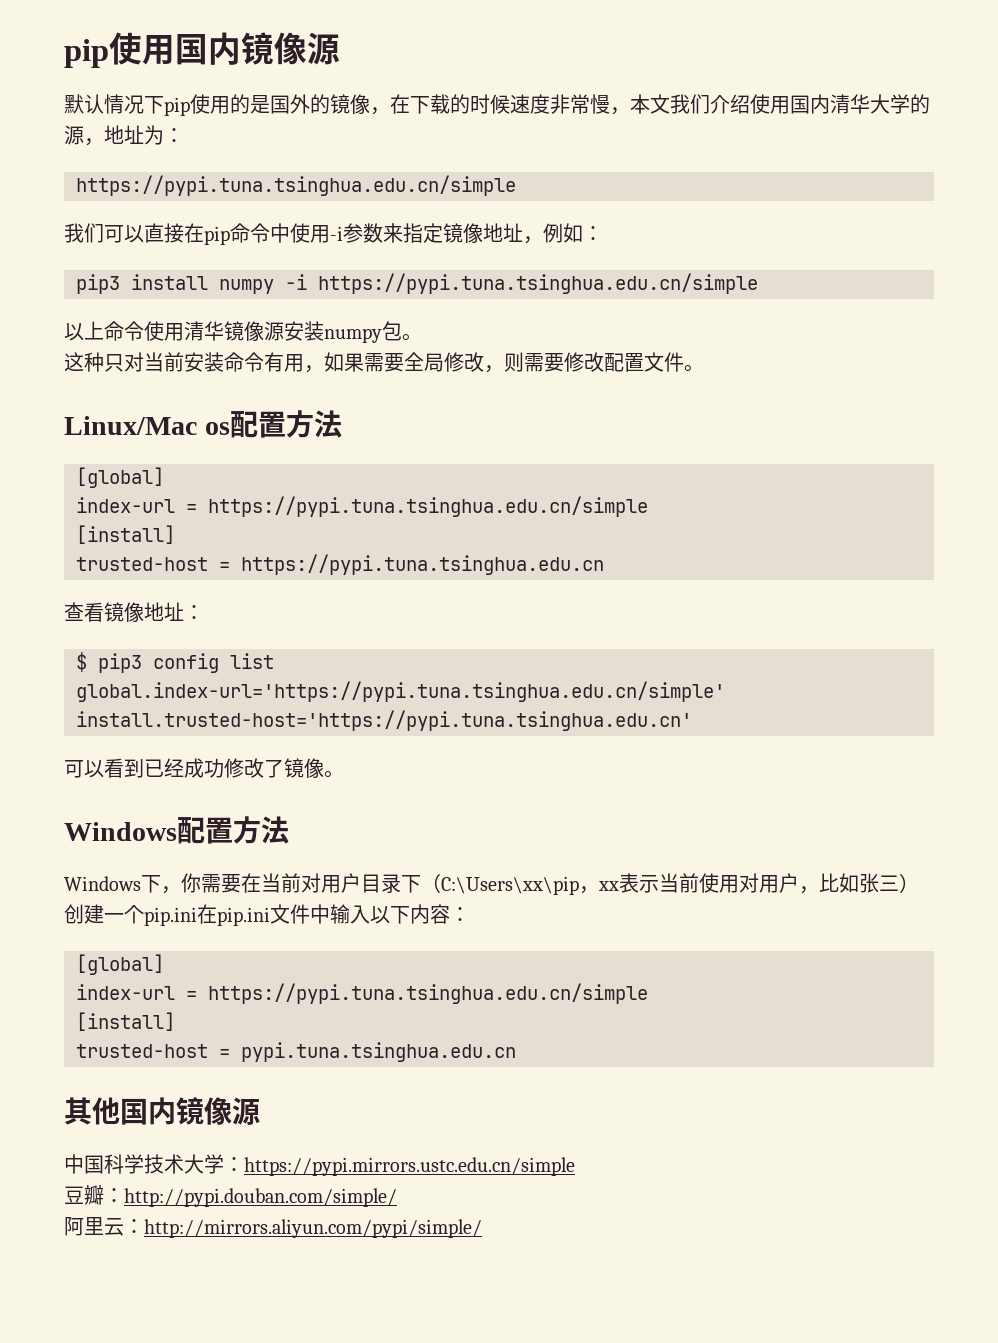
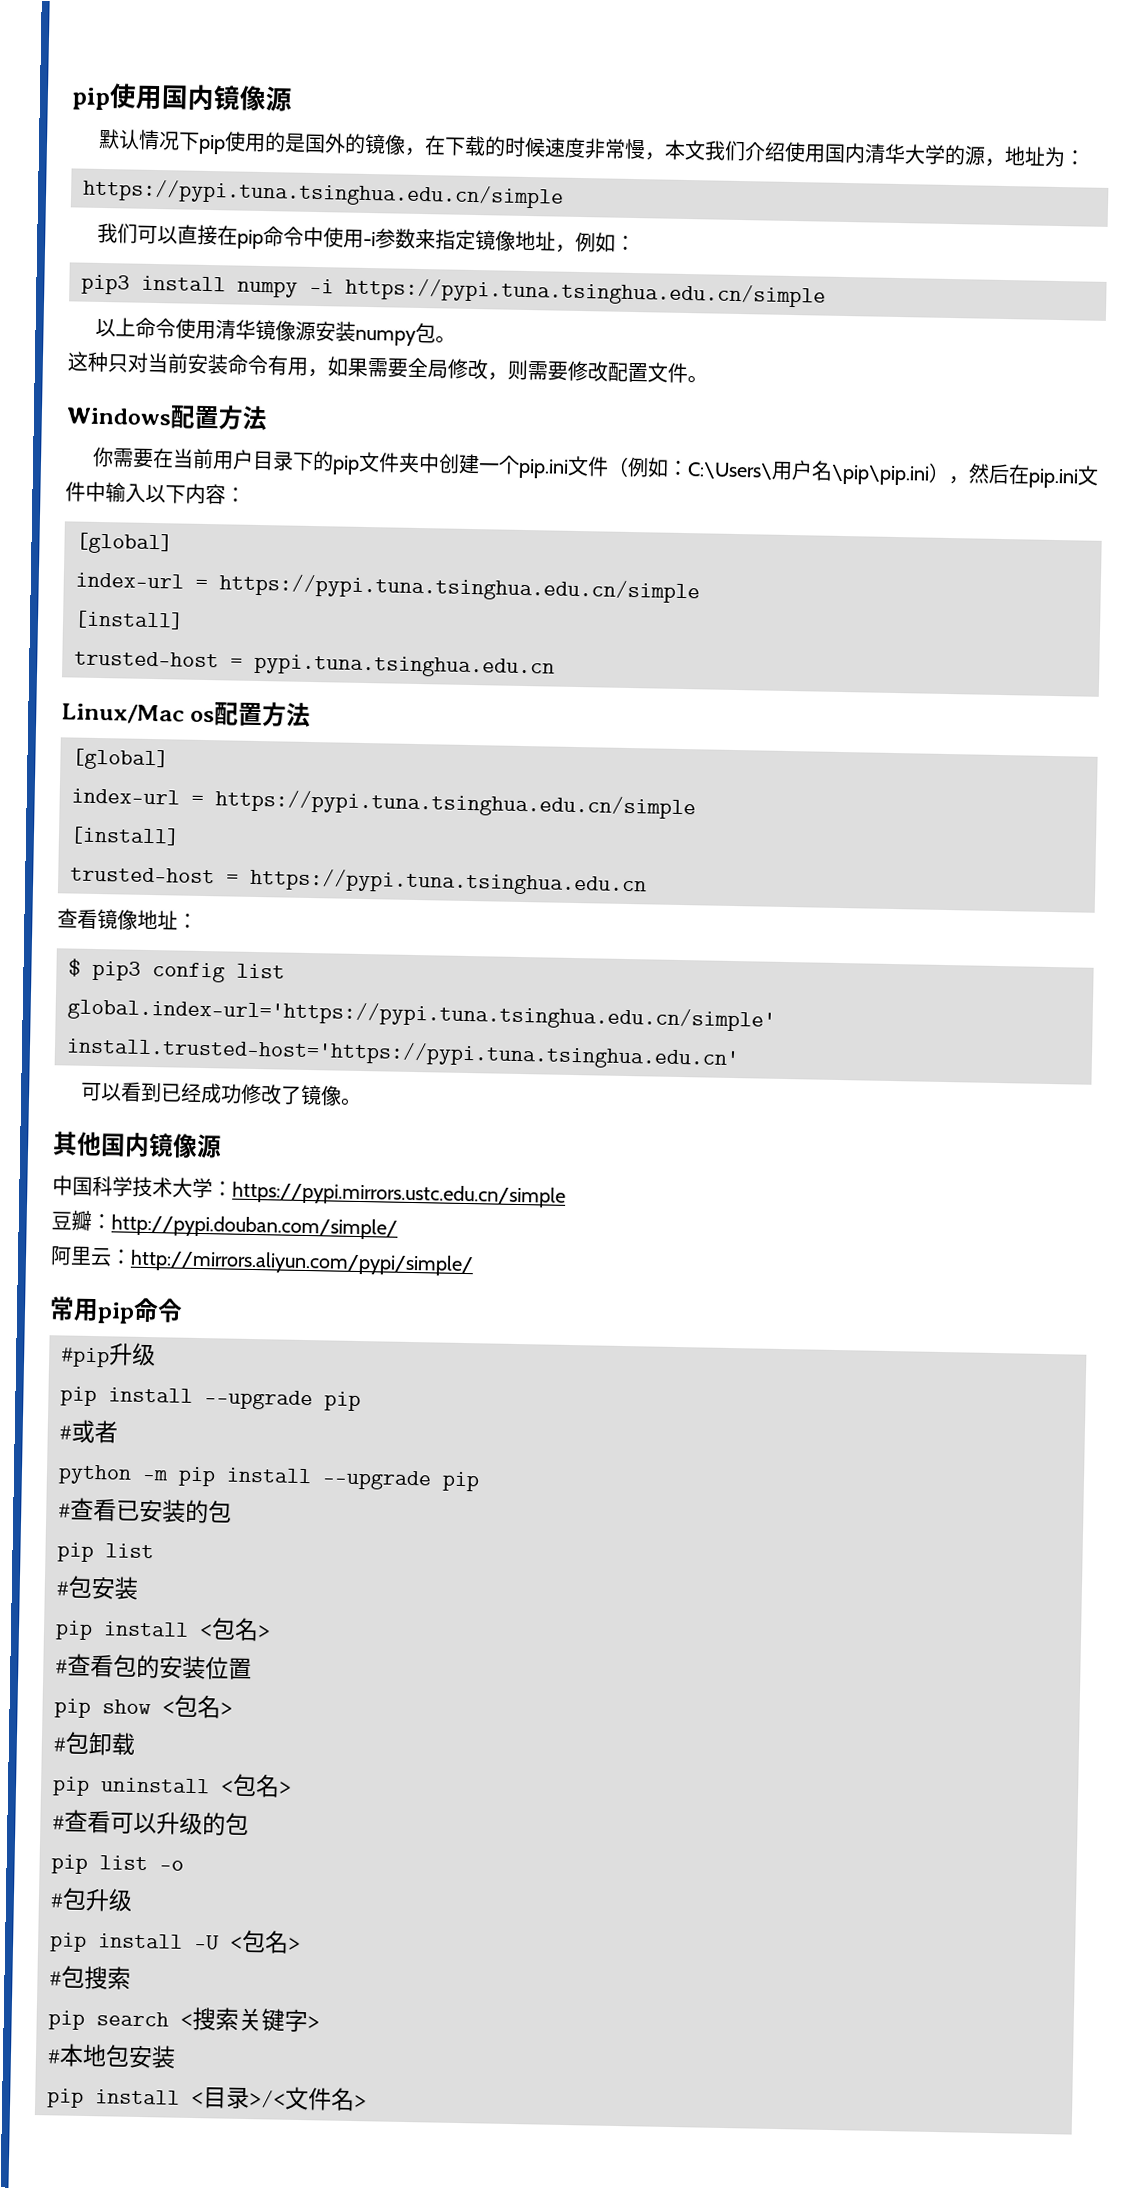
+ Windows配置方法
+ 你需要在当前用户目录下的pip文件夹中创建一个pip.ini文件（例如：C:\Users\用户名\pip\pip.ini），然后在pip.ini文件中输入以下内容：
+ [global]
+ index-url = https://pypi.tuna.tsinghua.edu.cn/simple
+ [install]
+ trusted-host = pypi.tuna.tsinghua.edu.cn
- Windows配置方法
- Windows下，你需要在当前对用户目录下（C:\Users\xx\pip，xx表示当前使用对用户，比如张三）创建一个pip.ini在pip.ini文件中输入以下内容：
- [global]
- index-url = https://pypi.tuna.tsinghua.edu.cn/simple
- [install]
- trusted-host = pypi.tuna.tsinghua.edu.cn
+ 常用pip命令
+ #pip升级
+ pip install --upgrade pip
+ #或者
+ python -m pip install --upgrade pip
+ #查看已安装的包
+ pip list
+ #包安装
+ pip install <包名>
+ #查看包的安装位置
+ pip show <包名>
+ #包卸载
+ pip uninstall <包名>
+ #查看可以升级的包
+ pip list -o
+ #包升级
+ pip install -U <包名>
+ #包搜索
+ pip search <搜索关键字>
+ #本地包安装
+ pip install <目录>/<文件名>

